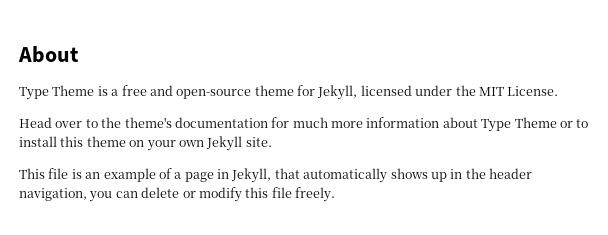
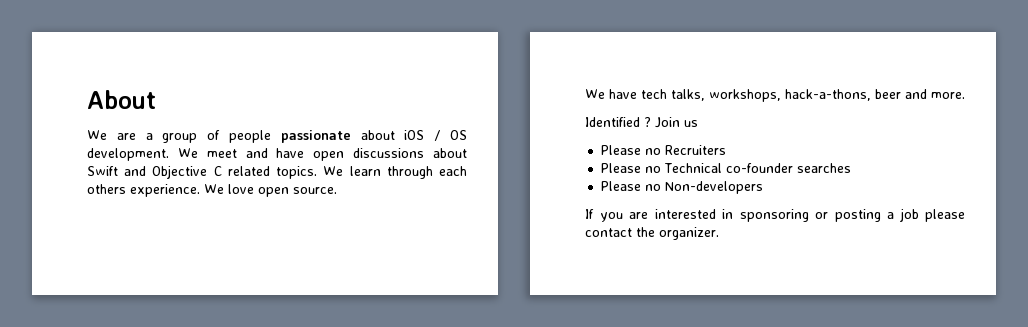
- Type Theme is a free and open-source theme for Jekyll, licensed under the MIT License.
- Head over to the theme's documentation for much more information about Type Theme or to install this theme on your own Jekyll site.
- This file is an example of a page in Jekyll, that automatically shows up in the header navigation, you can delete or modify this file freely.
+ We are a group of people passionate about iOS / OS development. We meet and have open discussions about Swift and Objective C related topics. We learn through each others experience. We love open source.
+ We have tech talks, workshops, hack-a-thons, beer and more.
+ Identified ? Join us
+ Please no Recruiters
+ Please no Technical co-founder searches
+ Please no Non-developers
+ If you are interested in sponsoring or posting a job please contact the organizer.

